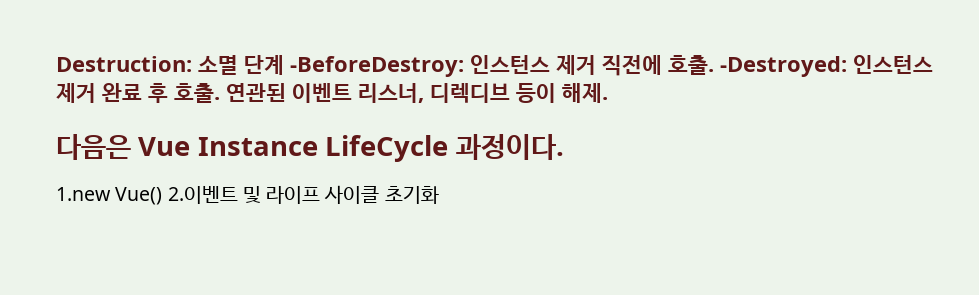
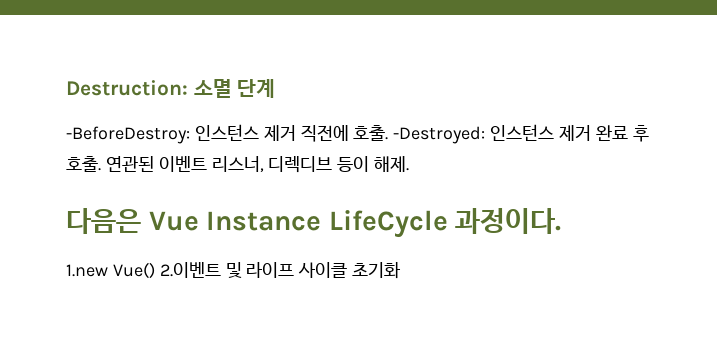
- Destruction: 소멸 단계 -BeforeDestroy: 인스턴스 제거 직전에 호출.
+ Destruction: 소멸 단계
+ -BeforeDestroy: 인스턴스 제거 직전에 호출.

